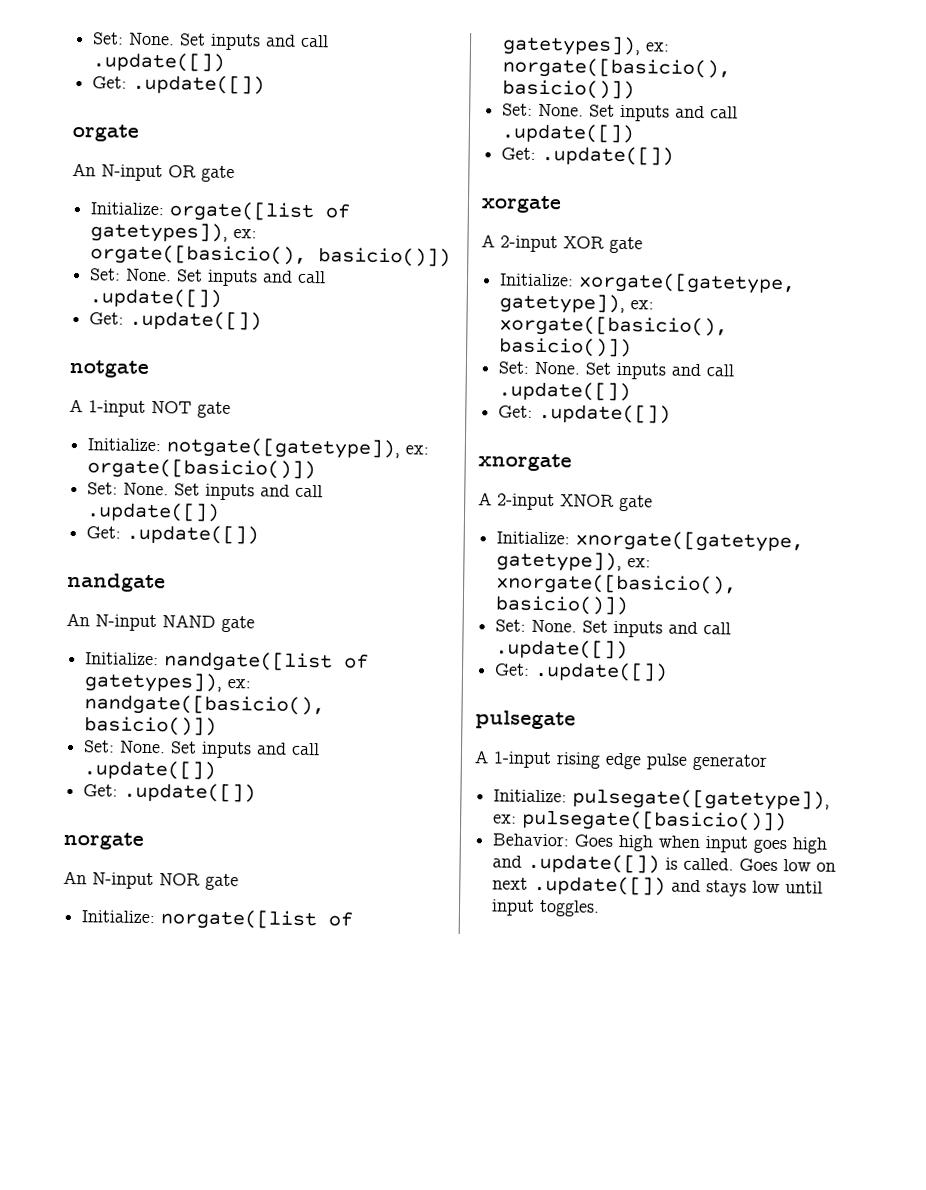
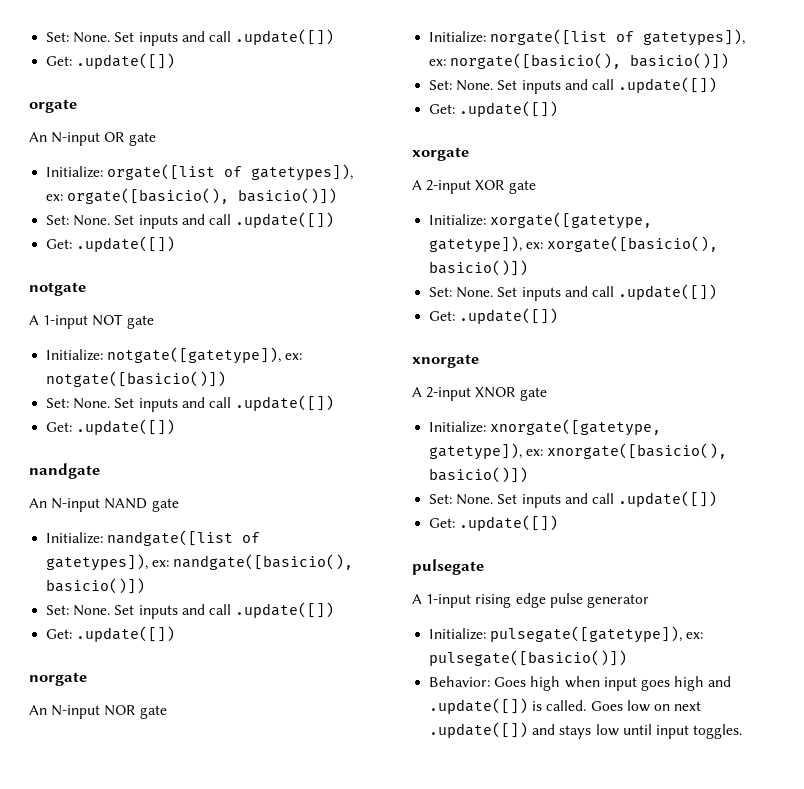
- Initialize: notgate([gatetype]), ex: orgate([basicio()])
+ Initialize: notgate([gatetype]), ex: notgate([basicio()])

